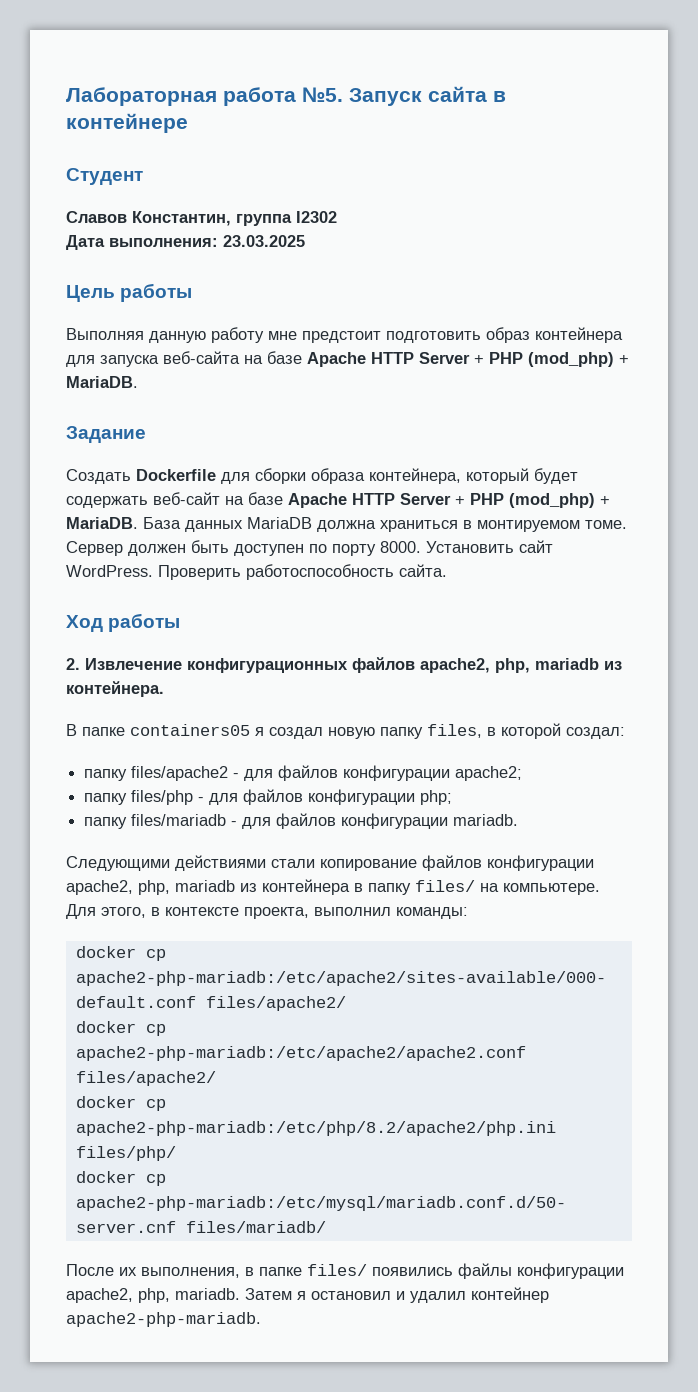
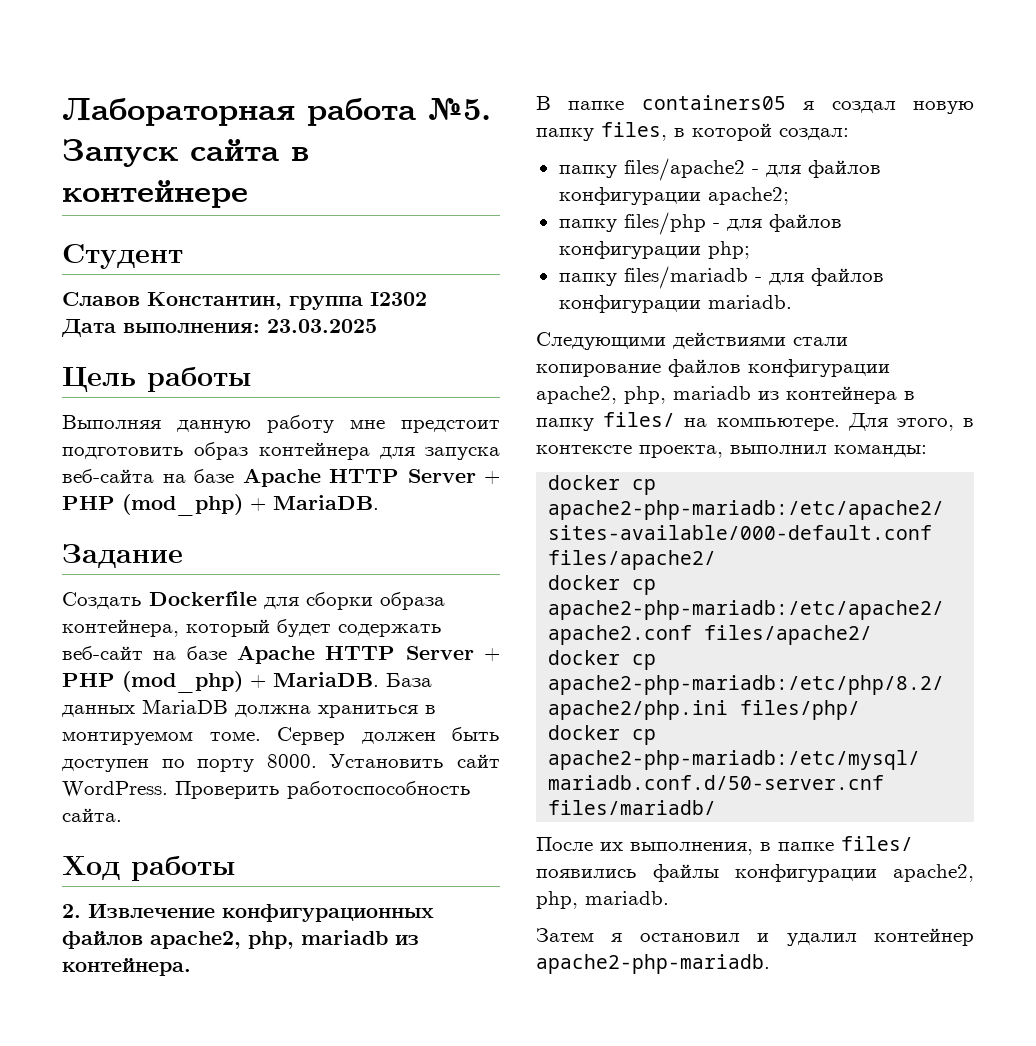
- После их выполнения, в папке files/ появились файлы конфигурации apache2, php, mariadb. Затем я остановил и удалил контейнер apache2-php-mariadb.
+ После их выполнения, в папке files/ появились файлы конфигурации apache2, php, mariadb.
+ Затем я остановил и удалил контейнер apache2-php-mariadb.

